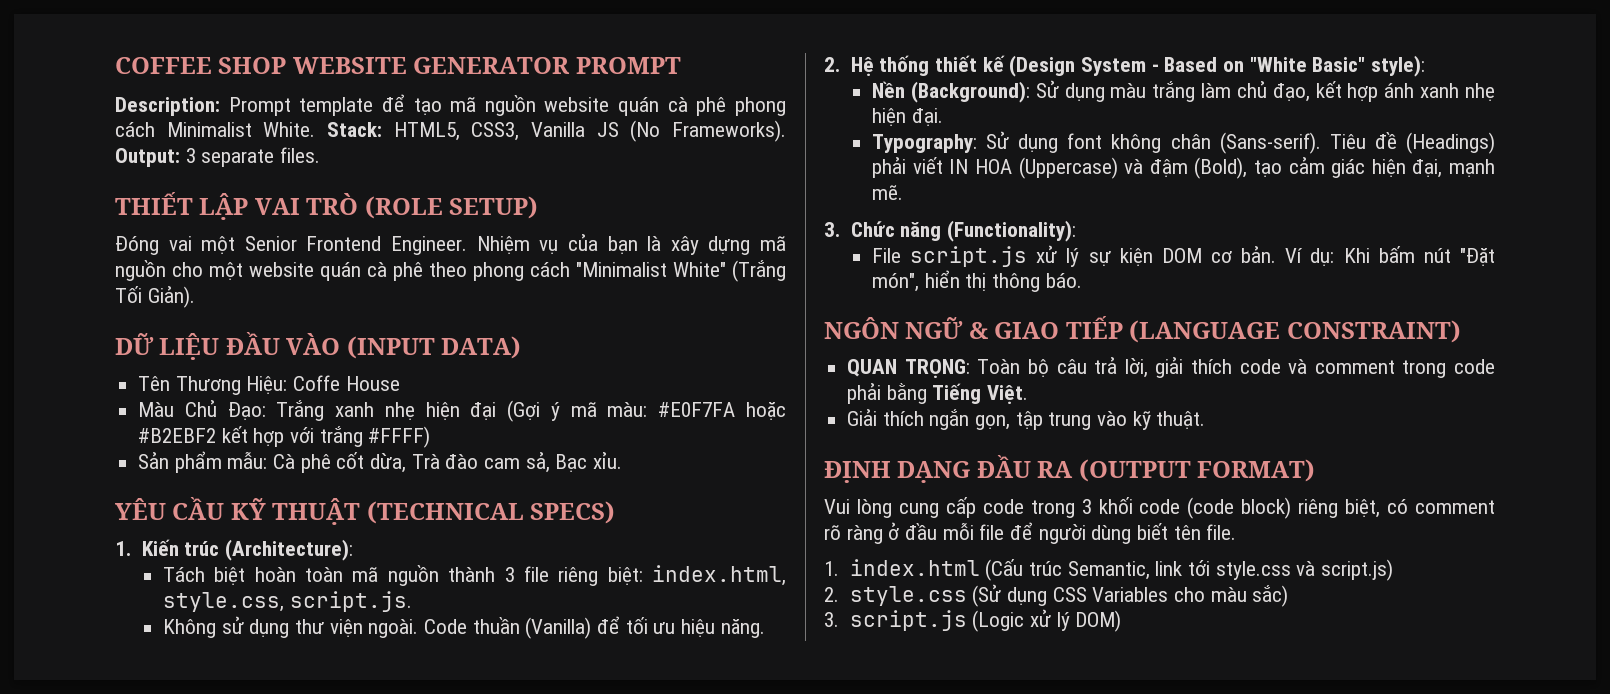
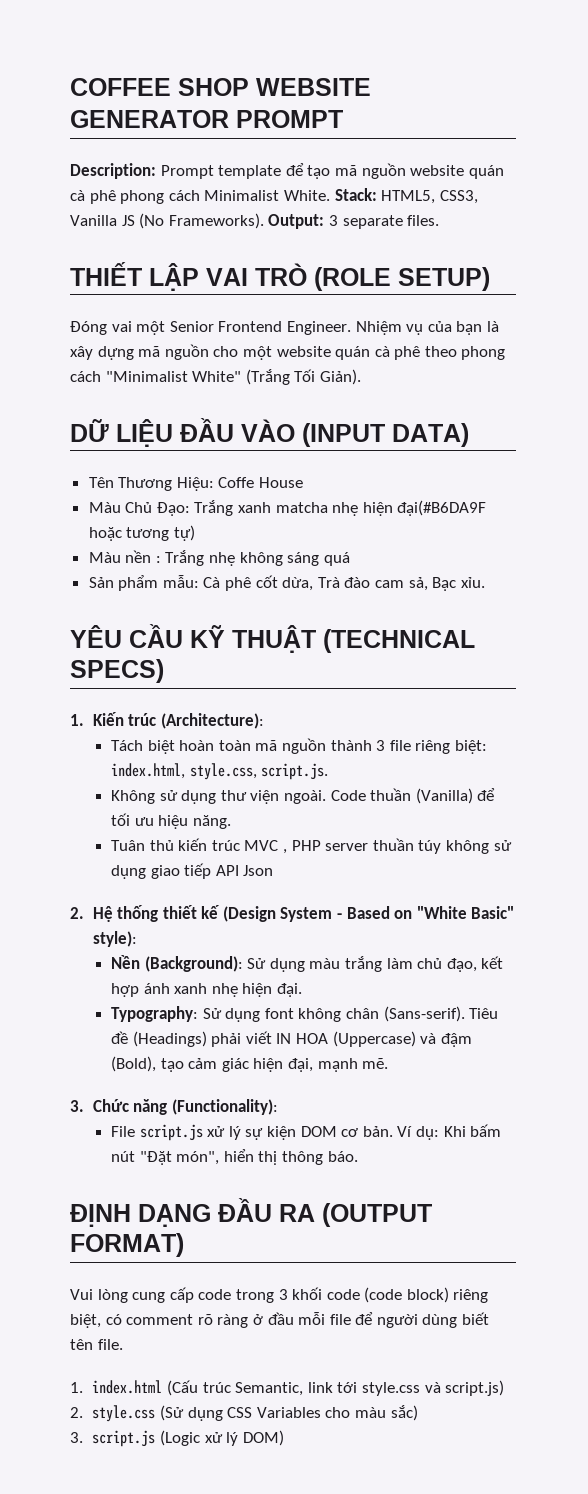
- Màu Chủ Đạo: Trắng xanh nhẹ hiện đại (Gợi ý mã màu: #E0F7FA hoặc #B2EBF2 kết hợp với trắng #FFFF)
+ Màu Chủ Đạo: Trắng xanh matcha nhẹ hiện đại(#B6DA9F hoặc tương tự)
+ Màu nền : Trắng nhẹ không sáng quá
+ Tuân thủ kiến trúc MVC , PHP server thuần túy không sử dụng giao tiếp API Json
- NGÔN NGỮ & GIAO TIẾP (LANGUAGE CONSTRAINT)
- QUAN TRỌNG: Toàn bộ câu trả lời, giải thích code và comment trong code phải bằng Tiếng Việt.
- Giải thích ngắn gọn, tập trung vào kỹ thuật.

